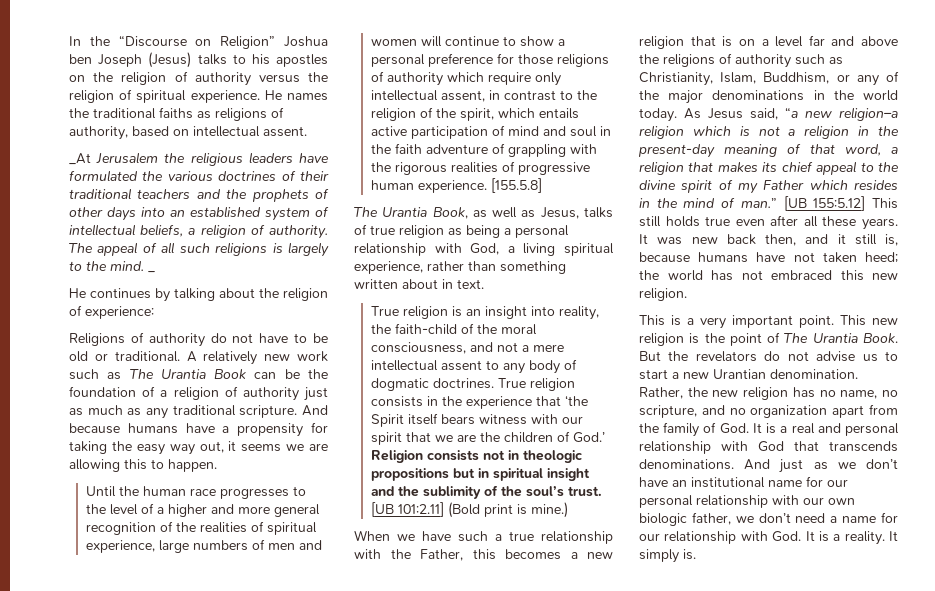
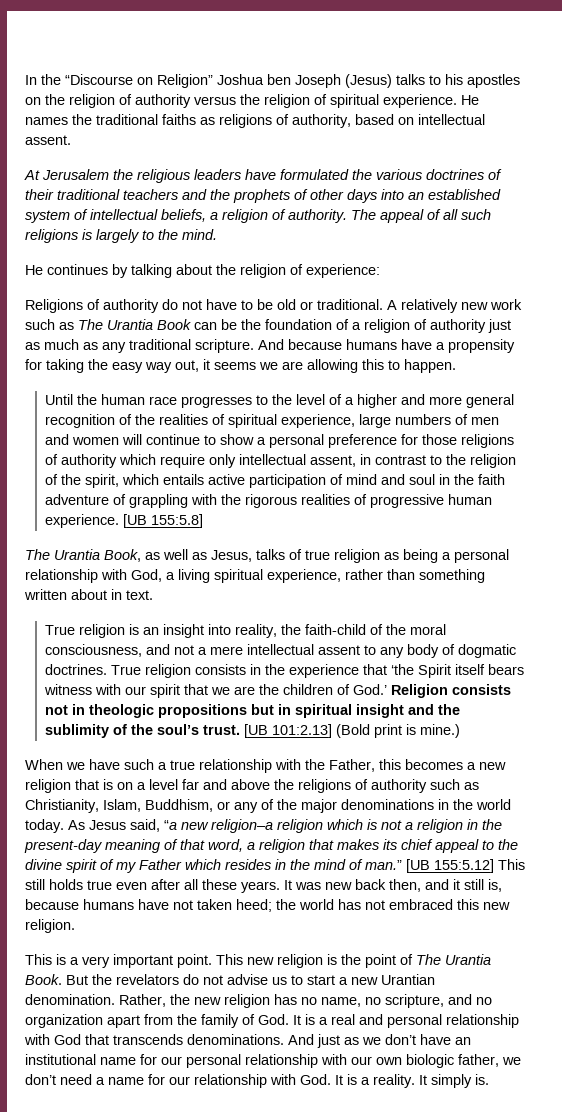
- _At Jerusalem the religious leaders have formulated the various doctrines of their traditional teachers and the prophets of other days into an established system of intellectual beliefs, a religion of authority.
+ At Jerusalem the religious leaders have formulated the various doctrines of their traditional teachers and the prophets of other days into an established system of intellectual beliefs, a religion of authority.
- _
- [155.5.8]
+ [UB 155:5.8]
- [UB 101:2.11] (Bold print is mine.)
+ [UB 101:2.13] (Bold print is mine.)

